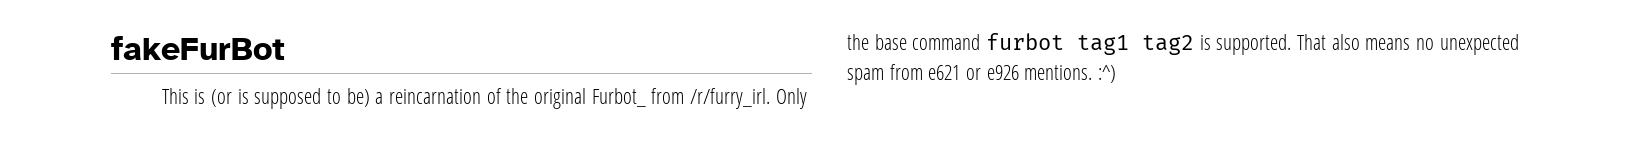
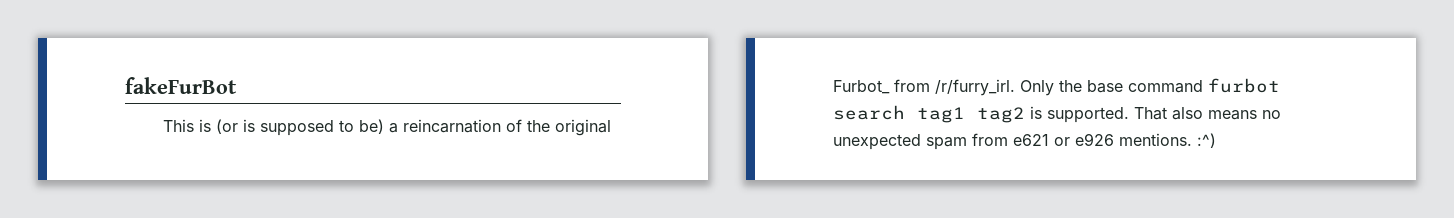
- Only the base command furbot tag1 tag2 is supported.
+ Only the base command furbot search tag1 tag2 is supported.

